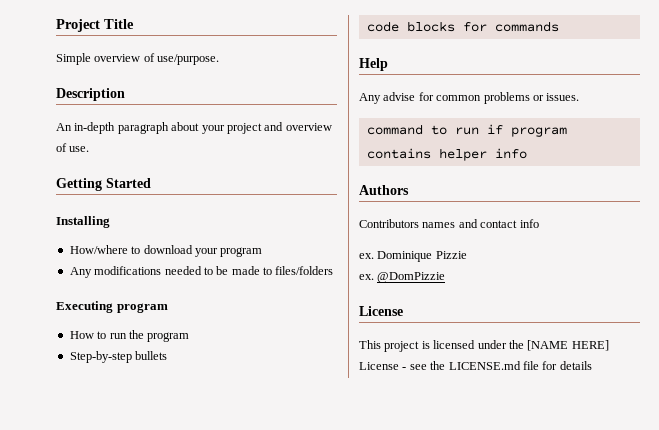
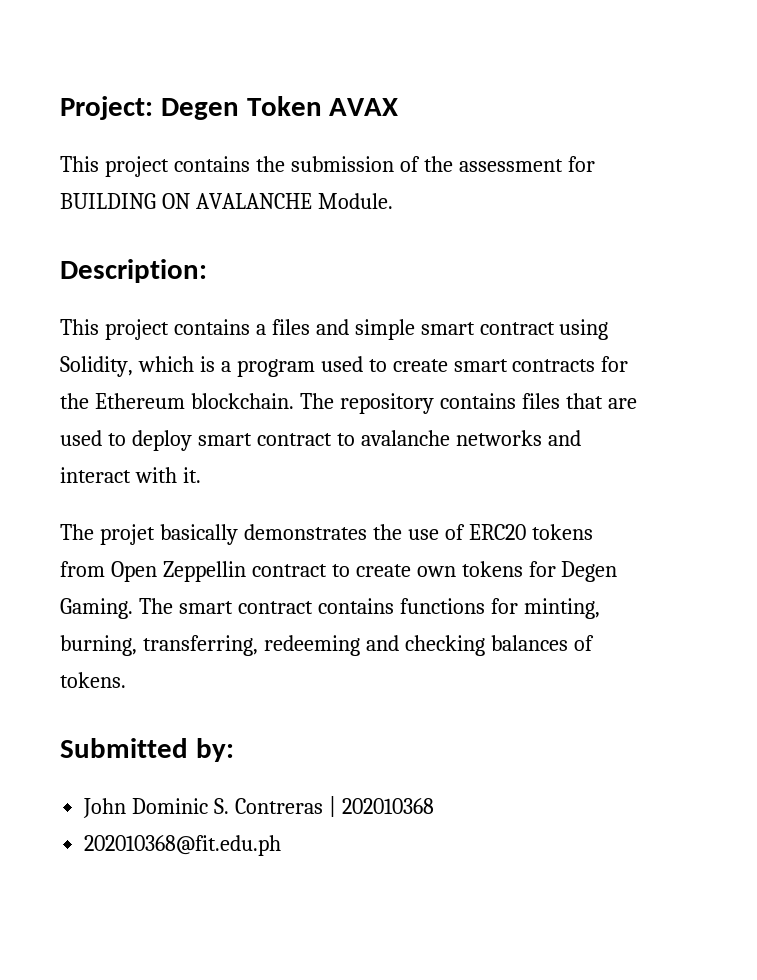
- Project Title
- Simple overview of use/purpose.
- Description
- An in-depth paragraph about your project and overview of use.
- Getting Started
- Installing
- How/where to download your program
- Any modifications needed to be made to files/folders
- Executing program
- How to run the program
- Step-by-step bullets
- code blocks for commands
- Help
- Any advise for common problems or issues.
- command to run if program contains helper info
- Authors
- Contributors names and contact info
- ex. Dominique Pizzie
- ex. @DomPizzie
- License
- This project is licensed under the [NAME HERE] License - see the LICENSE.md file for details
+ Project: Degen Token AVAX
+ This project contains the submission of the assessment for BUILDING ON AVALANCHE Module.
+ Description:
+ This project contains a files and simple smart contract using Solidity, which is a program used to create smart contracts for the Ethereum blockchain. The repository contains files that are used to deploy smart contract to avalanche networks and interact with it.
+ The projet basically demonstrates the use of ERC20 tokens from Open Zeppellin contract to create own tokens for Degen Gaming. The smart contract contains functions for minting, burning, transferring, redeeming and checking balances of tokens.
+ Submitted by:
+ John Dominic S. Contreras | 202010368
+ 202010368@fit.edu.ph

